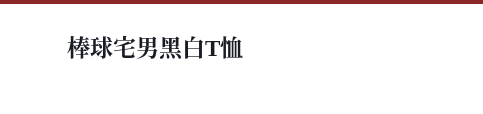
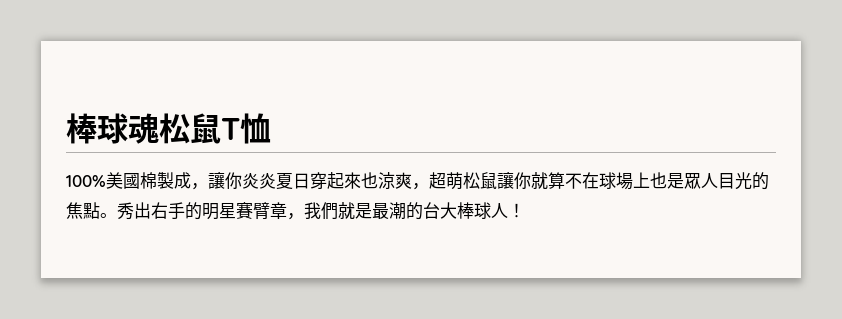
- 棒球宅男黑白T恤
+ 棒球魂松鼠T恤
+ 100%美國棉製成，讓你炎炎夏日穿起來也涼爽，超萌松鼠讓你就算不在球場上也是眾人目光的焦點。秀出右手的明星賽臂章，我們就是最潮的台大棒球人！

